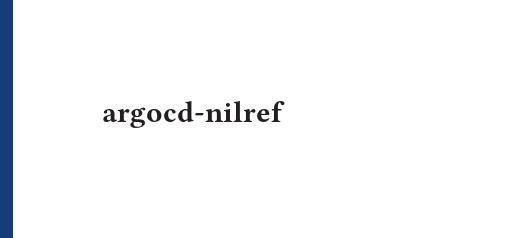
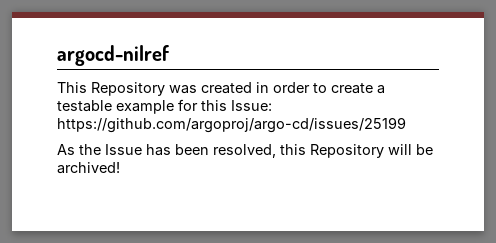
+ This Repository was created in order to create a testable example for this Issue: https://github.com/argoproj/argo-cd/issues/25199
+ As the Issue has been resolved, this Repository will be archived!

